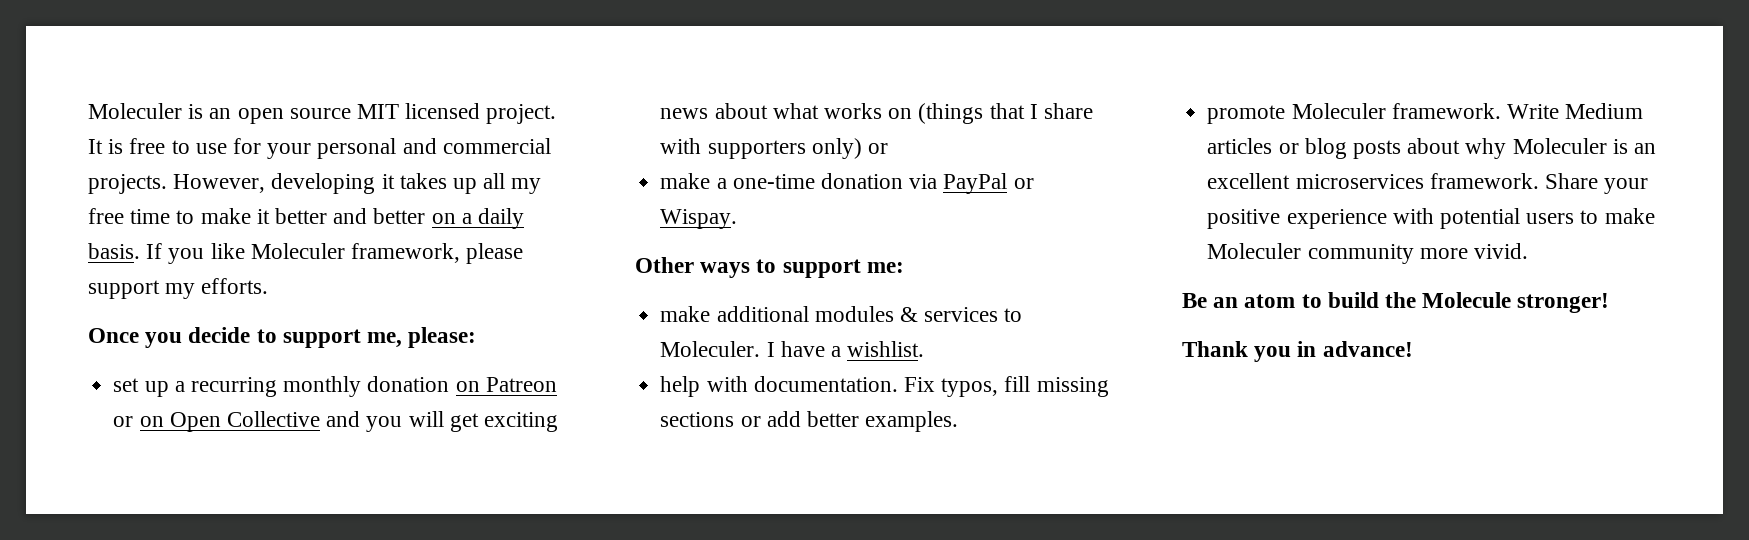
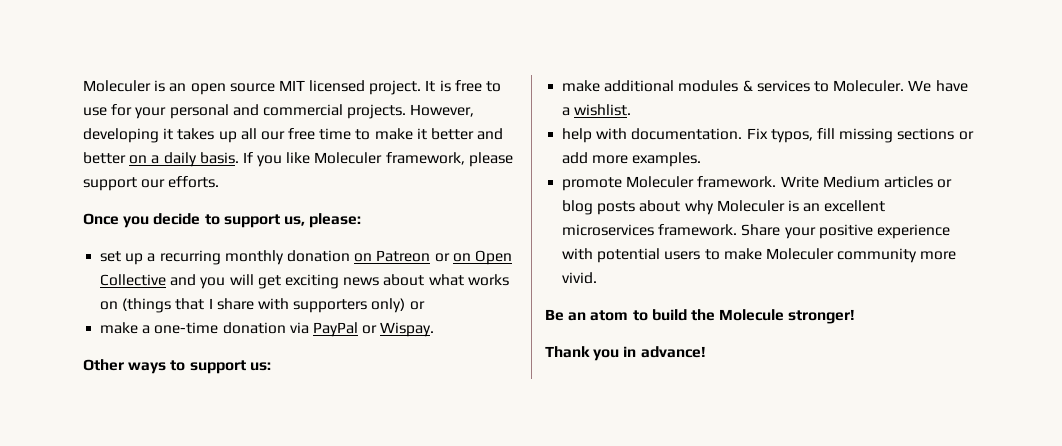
- However, developing it takes up all my free time to make it better and better on a daily basis.
+ However, developing it takes up all our free time to make it better and better on a daily basis.
- If you like Moleculer framework, please support my efforts.
+ If you like Moleculer framework, please support our efforts.
- Once you decide to support me, please:
+ Once you decide to support us, please:
- Other ways to support me:
+ Other ways to support us:
- I have a wishlist.
+ We have a wishlist.
- Fix typos, fill missing sections or add better examples.
+ Fix typos, fill missing sections or add more examples.

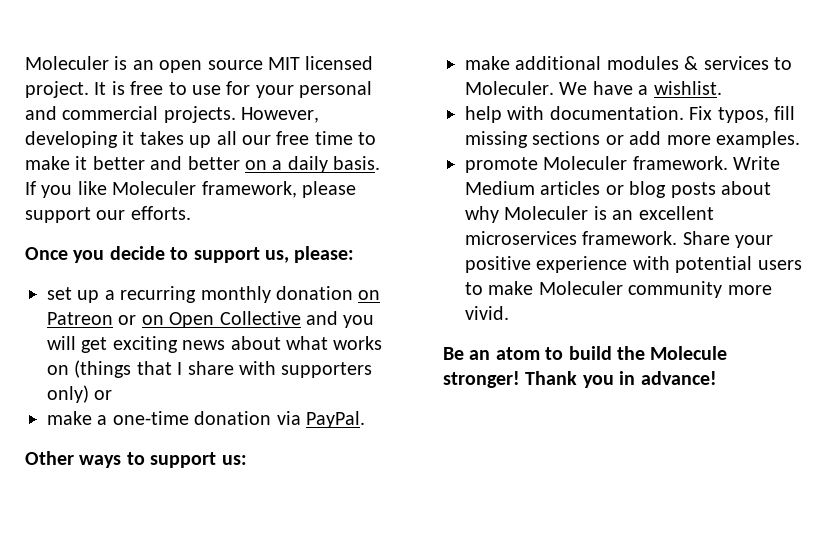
- make a one-time donation via PayPal or Wispay.
+ make a one-time donation via PayPal.
- Be an atom to build the Molecule stronger!
- Thank you in advance!
+ Be an atom to build the Molecule stronger! Thank you in advance!

